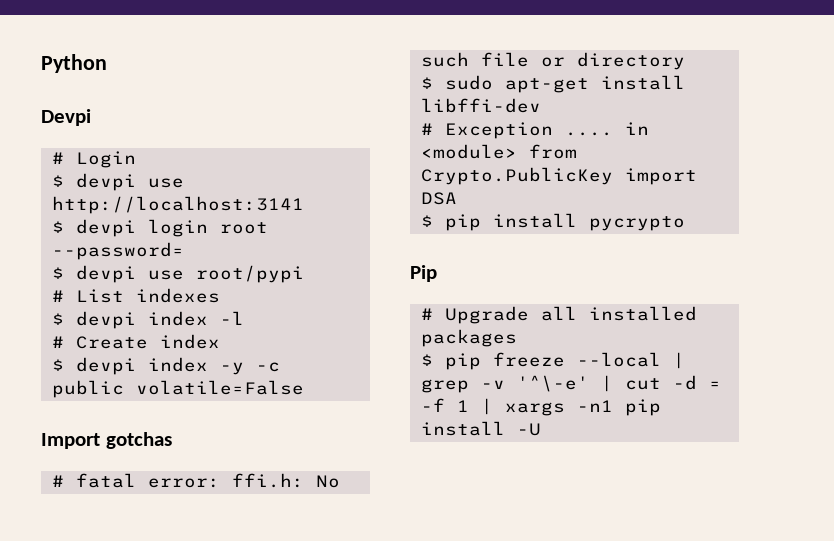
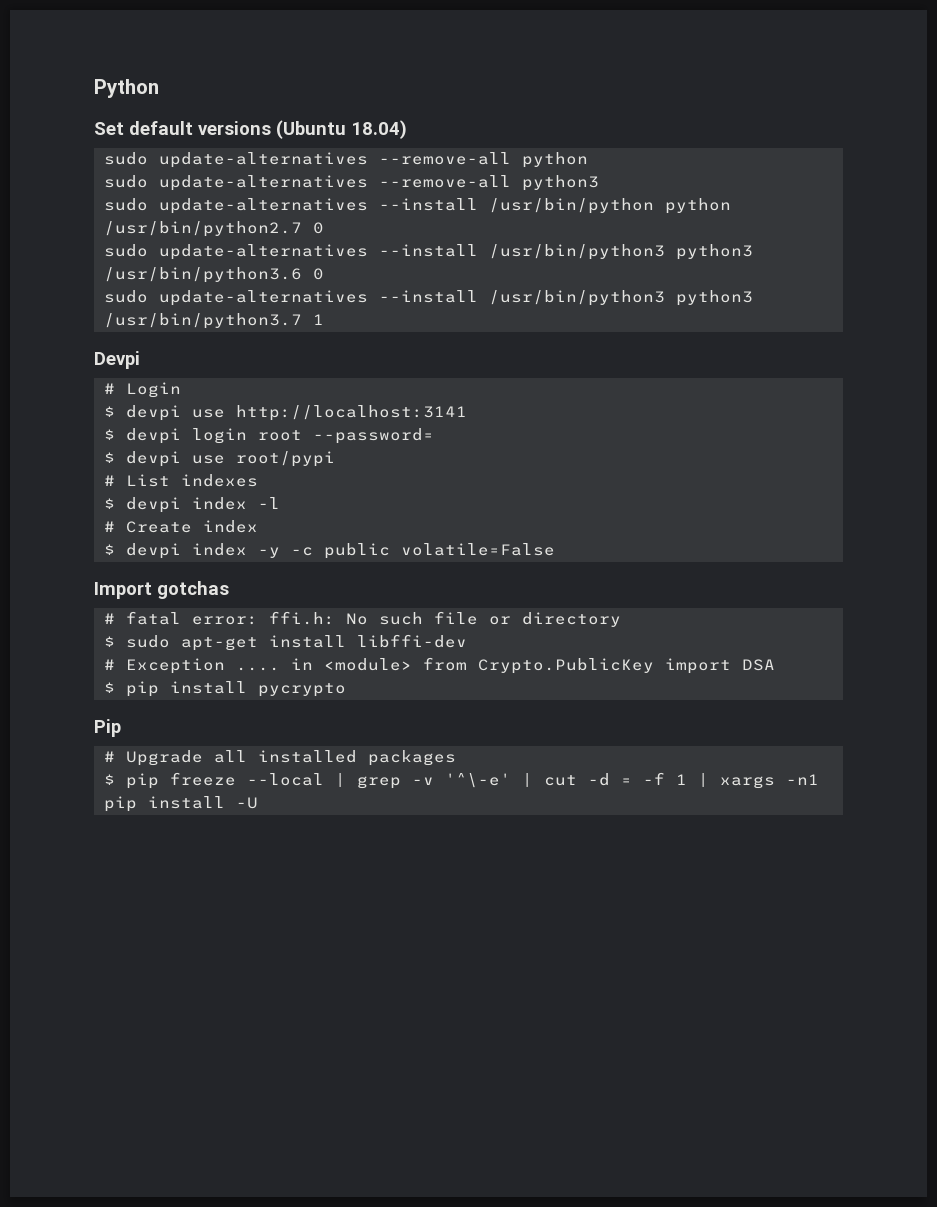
+ Set default versions (Ubuntu 18.04)
+ sudo update-alternatives --remove-all python
+ sudo update-alternatives --remove-all python3
+ sudo update-alternatives --install /usr/bin/python python /usr/bin/python2.7 0
+ sudo update-alternatives --install /usr/bin/python3 python3 /usr/bin/python3.6 0
+ sudo update-alternatives --install /usr/bin/python3 python3 /usr/bin/python3.7 1

